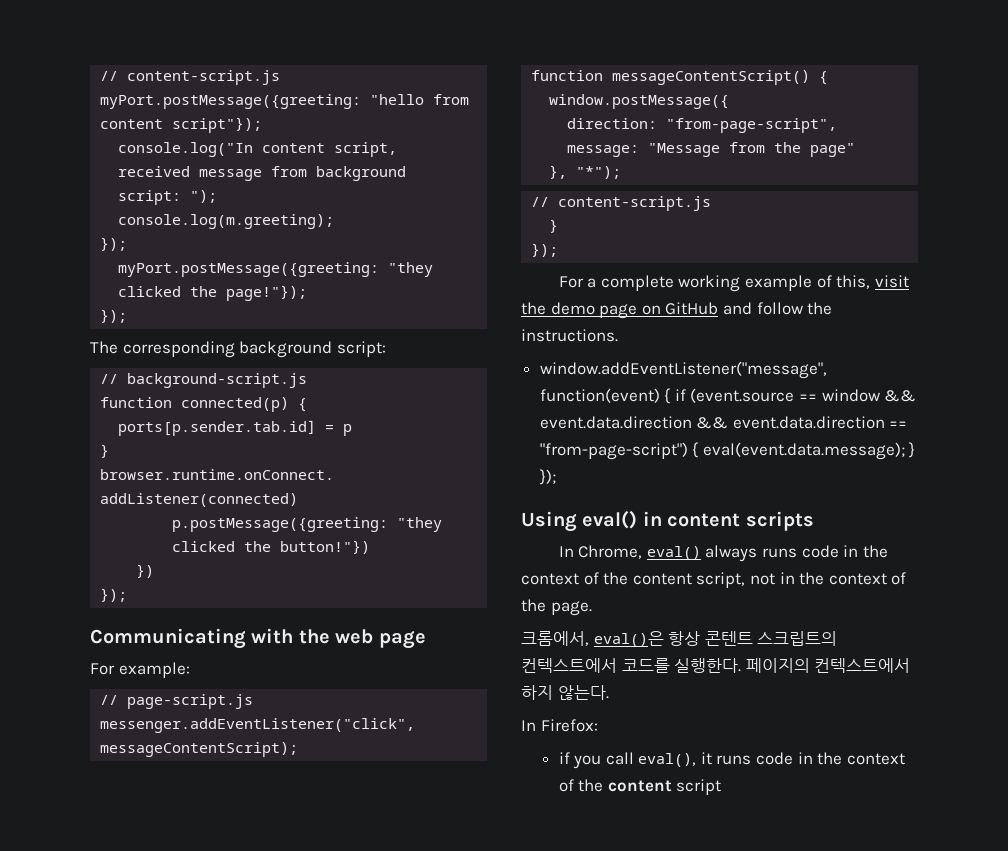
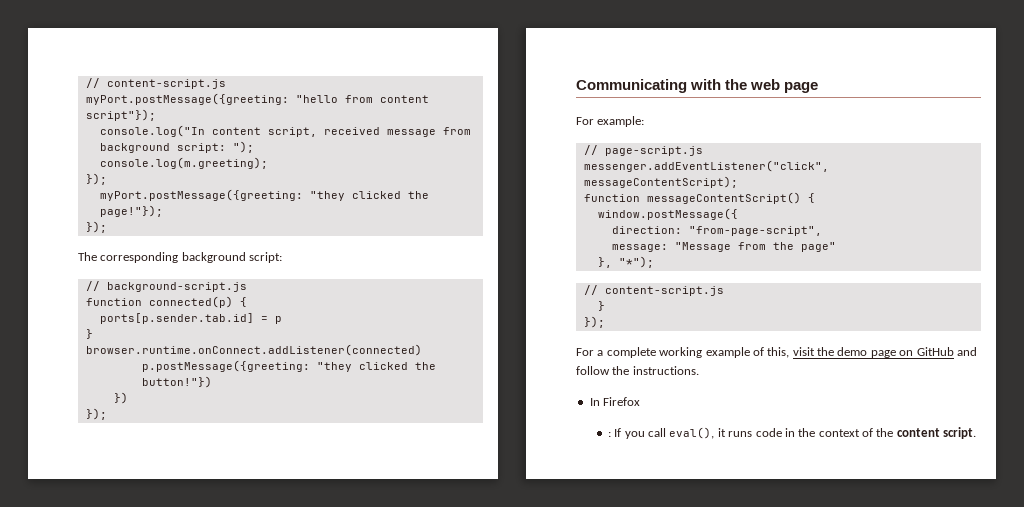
- window.addEventListener("message", function(event) { if (event.source == window && event.data.direction && event.data.direction == "from-page-script") { eval(event.data.message); } });
- Using eval() in content scripts
- In Chrome, eval() always runs code in the context of the content script, not in the context of the page.
- 크롬에서, eval()은 항상 콘텐트 스크립트의 컨텍스트에서 코드를 실행한다. 페이지의 컨텍스트에서 하지 않는다.
- In Firefox:
- if you call eval(), it runs code in the context of the content script
+ In Firefox
+ : If you call eval(), it runs code in the context of the content script.

